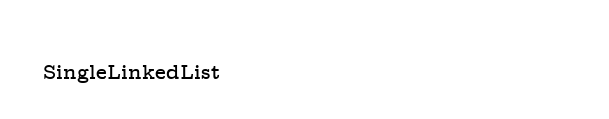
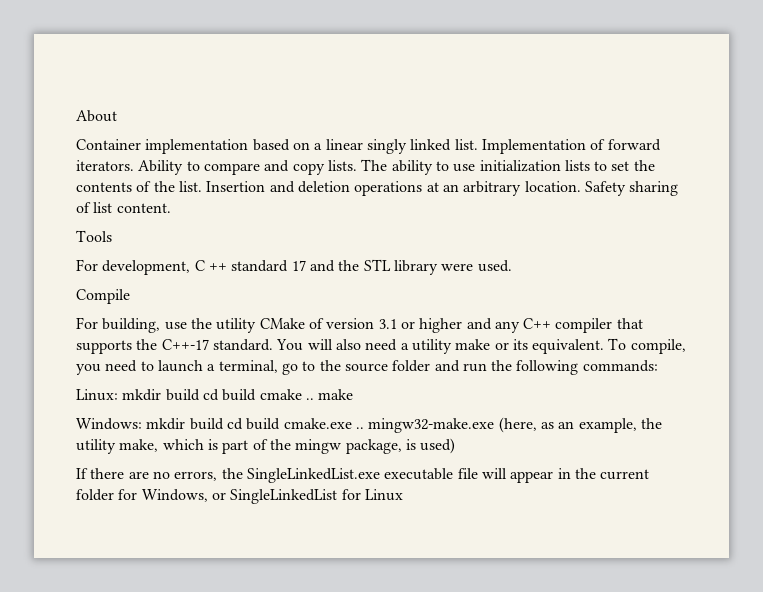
- SingleLinkedList
+ About
+ Container implementation based on a linear singly linked list. Implementation of forward iterators. Ability to compare and copy lists. The ability to use initialization lists to set the contents of the list. Insertion and deletion operations at an arbitrary location. Safety sharing of list content.
+ Tools
+ For development, C ++ standard 17 and the STL library were used.
+ Compile
+ For building, use the utility CMake of version 3.1 or higher and any C++ compiler that supports the C++-17 standard. You will also need a utility make or its equivalent. To compile, you need to launch a terminal, go to the source folder and run the following commands:
+ Linux: mkdir build cd build cmake .. make
+ Windows: mkdir build cd build cmake.exe .. mingw32-make.exe (here, as an example, the utility make, which is part of the mingw package, is used)
+ If there are no errors, the SingleLinkedList.exe executable file will appear in the current folder for Windows, or SingleLinkedList for Linux

